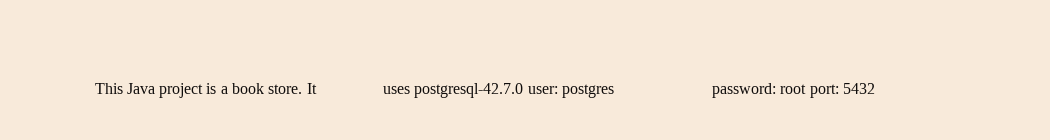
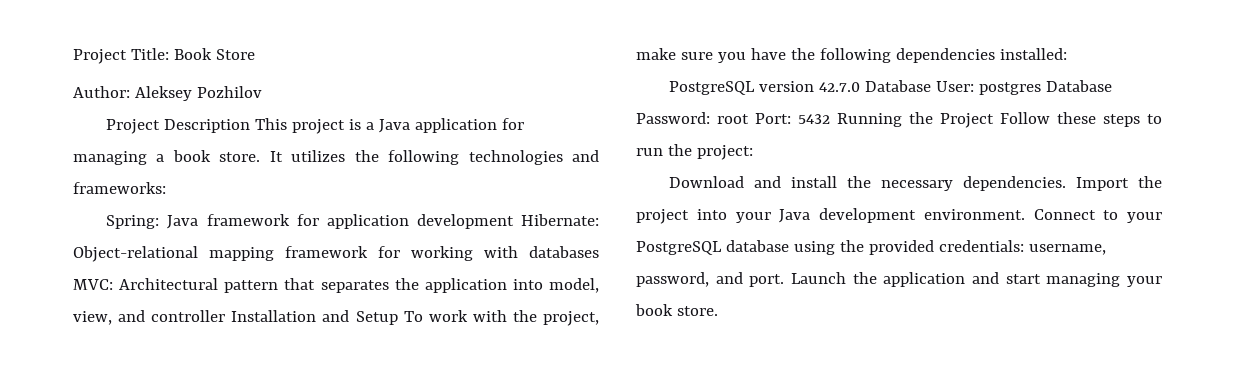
- This Java project is a book store. It uses postgresql-42.7.0 user: postgres password: root port: 5432
+ Project Title: Book Store
+ Author: Aleksey Pozhilov
+ Project Description This project is a Java application for managing a book store. It utilizes the following technologies and frameworks:
+ Spring: Java framework for application development Hibernate: Object-relational mapping framework for working with databases MVC: Architectural pattern that separates the application into model, view, and controller Installation and Setup To work with the project, make sure you have the following dependencies installed:
+ PostgreSQL version 42.7.0 Database User: postgres Database Password: root Port: 5432 Running the Project Follow these steps to run the project:
+ Download and install the necessary dependencies. Import the project into your Java development environment. Connect to your PostgreSQL database using the provided credentials: username, password, and port. Launch the application and start managing your book store.

